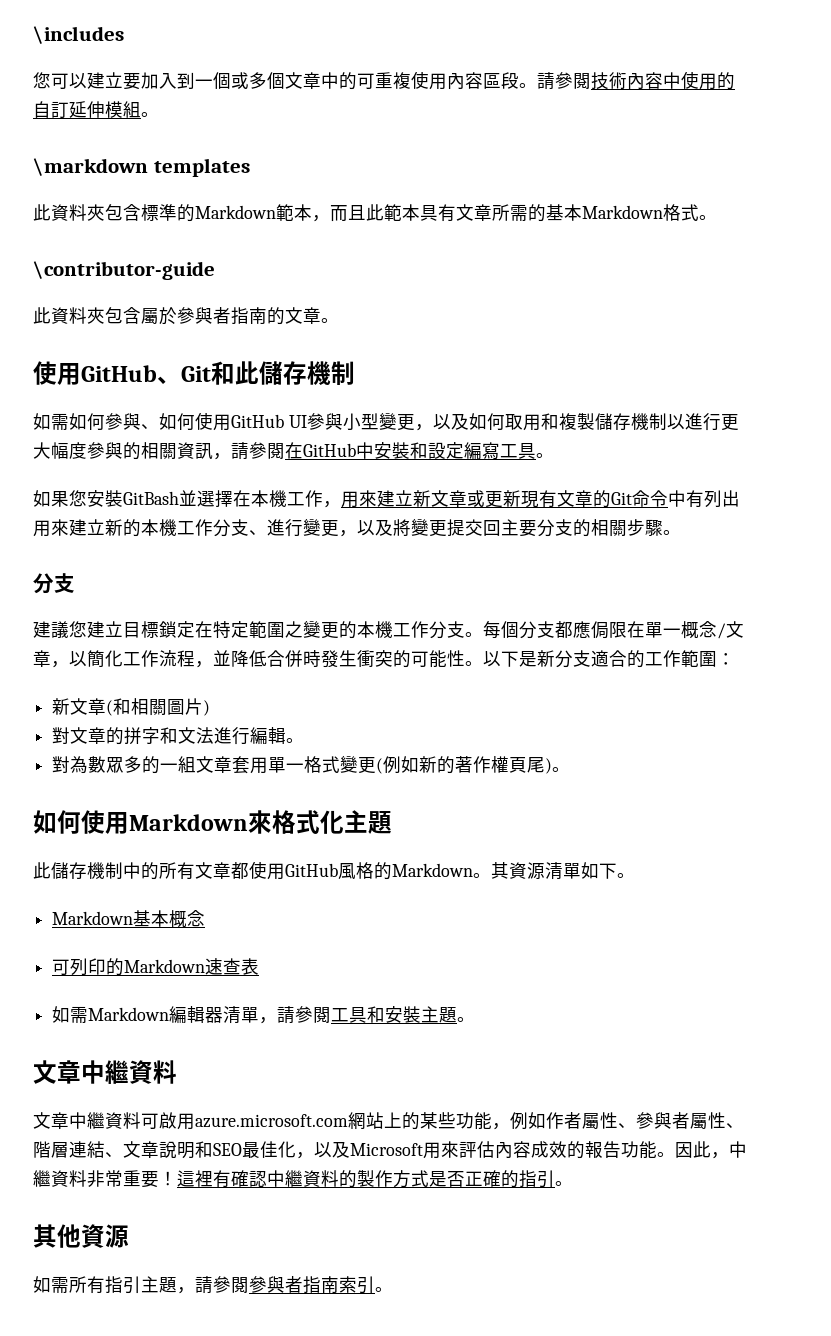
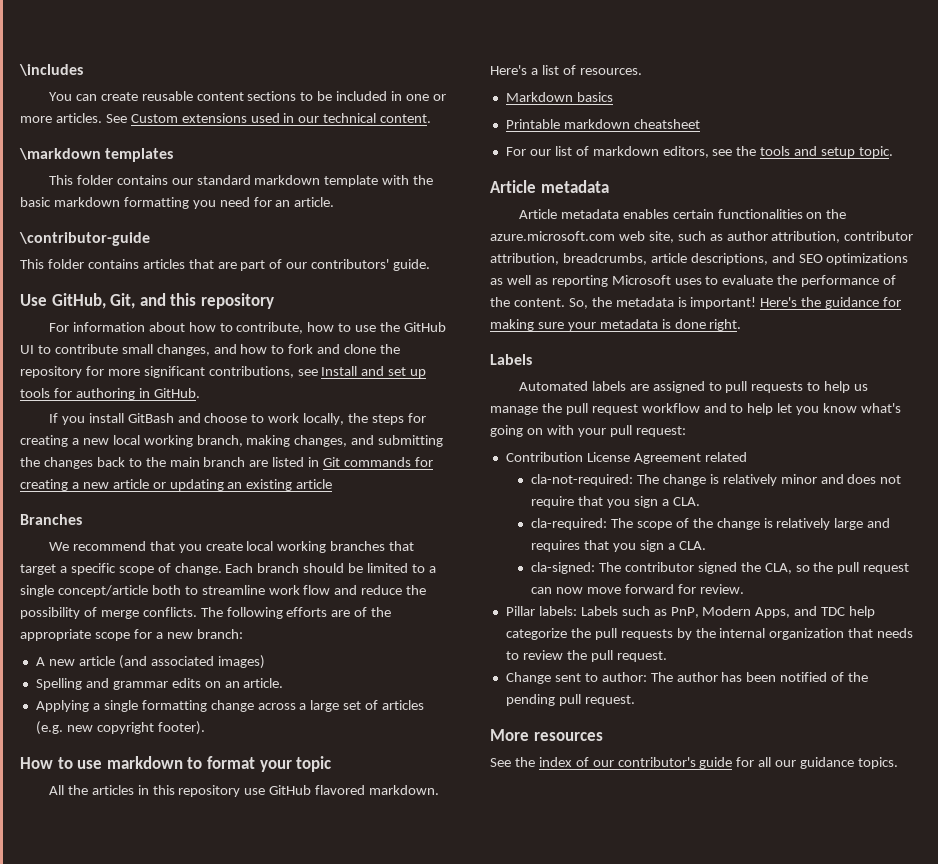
- 您可以建立要加入到一個或多個文章中的可重複使用內容區段。請參閱技術內容中使用的自訂延伸模組。
+ You can create reusable content sections to be included in one or more articles. See Custom extensions used in our technical content.
  \markdown templates
- 此資料夾包含標準的Markdown範本，而且此範本具有文章所需的基本Markdown格式。
+ This folder contains our standard markdown template with the basic markdown formatting you need for an article.
  \contributor-guide
- 此資料夾包含屬於參與者指南的文章。
- 使用GitHub、Git和此儲存機制
- 如需如何參與、如何使用GitHub UI參與小型變更，以及如何取用和複製儲存機制以進行更大幅度參與的相關資訊，請參閱在GitHub中安裝和設定編寫工具。
- 如果您安裝GitBash並選擇在本機工作，用來建立新文章或更新現有文章的Git命令中有列出用來建立新的本機工作分支、進行變更，以及將變更提交回主要分支的相關步驟。
- 分支
- 建議您建立目標鎖定在特定範圍之變更的本機工作分支。每個分支都應侷限在單一概念/文章，以簡化工作流程，並降低合併時發生衝突的可能性。以下是新分支適合的工作範圍：
- 新文章(和相關圖片)
- 對文章的拼字和文法進行編輯。
- 對為數眾多的一組文章套用單一格式變更(例如新的著作權頁尾)。
- 如何使用Markdown來格式化主題
- 此儲存機制中的所有文章都使用GitHub風格的Markdown。其資源清單如下。
- Markdown基本概念
- 可列印的Markdown速查表
- 如需Markdown編輯器清單，請參閱工具和安裝主題。
- 文章中繼資料
- 文章中繼資料可啟用azure.microsoft.com網站上的某些功能，例如作者屬性、參與者屬性、階層連結、文章說明和SEO最佳化，以及Microsoft用來評估內容成效的報告功能。因此，中繼資料非常重要！這裡有確認中繼資料的製作方式是否正確的指引。
- 其他資源
- 如需所有指引主題，請參閱參與者指南索引。
+ This folder contains articles that are part of our contributors' guide.
+ Use GitHub, Git, and this repository
+ For information about how to contribute, how to use the GitHub UI to contribute small changes, and how to fork and clone the repository for more significant contributions, see Install and set up tools for authoring in GitHub.
+ If you install GitBash and choose to work locally, the steps for creating a new local working branch, making changes, and submitting the changes back to the main branch are listed in Git commands for creating a new article or updating an existing article
+ Branches
+ We recommend that you create local working branches that target a specific scope of change. Each branch should be limited to a single concept/article both to streamline work flow and reduce the possibility of merge conflicts. The following efforts are of the appropriate scope for a new branch:
+ A new article (and associated images)
+ Spelling and grammar edits on an article.
+ Applying a single formatting change across a large set of articles (e.g. new copyright footer).
+ How to use markdown to format your topic
+ All the articles in this repository use GitHub flavored markdown. Here's a list of resources.
+ Markdown basics
+ Printable markdown cheatsheet
+ For our list of markdown editors, see the tools and setup topic.
+ Article metadata
+ Article metadata enables certain functionalities on the azure.microsoft.com web site, such as author attribution, contributor attribution, breadcrumbs, article descriptions, and SEO optimizations as well as reporting Microsoft uses to evaluate the performance of the content. So, the metadata is important! Here's the guidance for making sure your metadata is done right.
+ Labels
+ Automated labels are assigned to pull requests to help us manage the pull request workflow and to help let you know what's going on with your pull request:
+ Contribution License Agreement related
+ cla-not-required: The change is relatively minor and does not require that you sign a CLA.
+ cla-required: The scope of the change is relatively large and requires that you sign a CLA.
+ cla-signed: The contributor signed the CLA, so the pull request can now move forward for review.
+ Pillar labels: Labels such as PnP, Modern Apps, and TDC help categorize the pull requests by the internal organization that needs to review the pull request.
+ Change sent to author: The author has been notified of the pending pull request.
+ More resources
+ See the index of our contributor's guide for all our guidance topics.

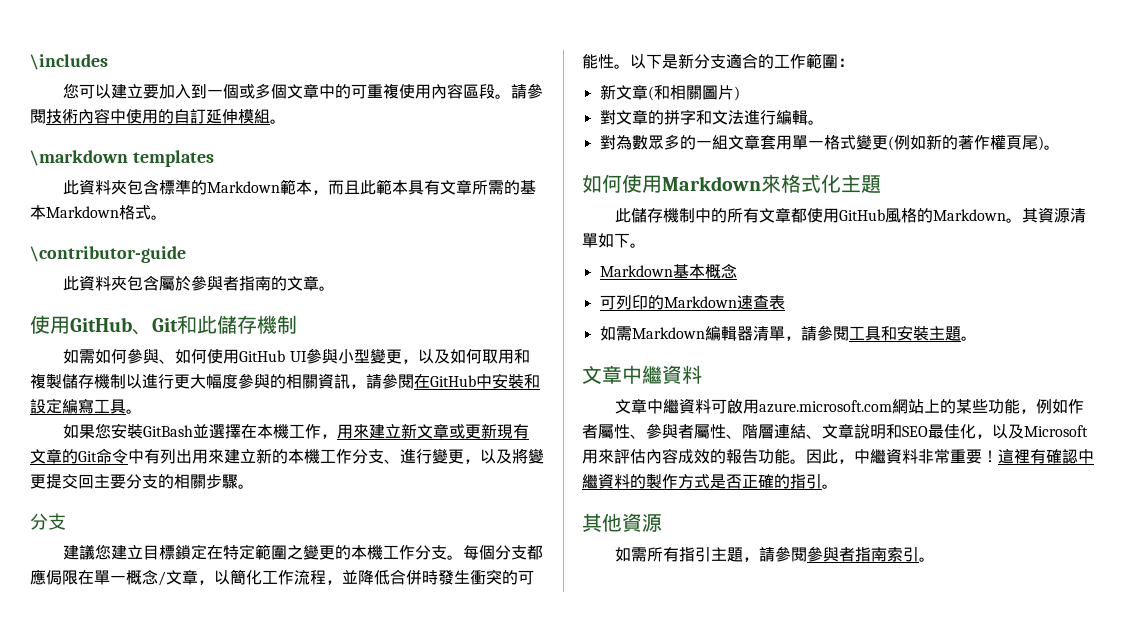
- You can create reusable content sections to be included in one or more articles. See Custom extensions used in our technical content.
+ 您可以建立要加入到一個或多個文章中的可重複使用內容區段。請參閱技術內容中使用的自訂延伸模組。
  \markdown templates
- This folder contains our standard markdown template with the basic markdown formatting you need for an article.
+ 此資料夾包含標準的Markdown範本，而且此範本具有文章所需的基本Markdown格式。
  \contributor-guide
- This folder contains articles that are part of our contributors' guide.
- Use GitHub, Git, and this repository
- For information about how to contribute, how to use the GitHub UI to contribute small changes, and how to fork and clone the repository for more significant contributions, see Install and set up tools for authoring in GitHub.
- If you install GitBash and choose to work locally, the steps for creating a new local working branch, making changes, and submitting the changes back to the main branch are listed in Git commands for creating a new article or updating an existing article
- Branches
- We recommend that you create local working branches that target a specific scope of change. Each branch should be limited to a single concept/article both to streamline work flow and reduce the possibility of merge conflicts. The following efforts are of the appropriate scope for a new branch:
- A new article (and associated images)
- Spelling and grammar edits on an article.
- Applying a single formatting change across a large set of articles (e.g. new copyright footer).
- How to use markdown to format your topic
- All the articles in this repository use GitHub flavored markdown. Here's a list of resources.
- Markdown basics
- Printable markdown cheatsheet
- For our list of markdown editors, see the tools and setup topic.
- Article metadata
- Article metadata enables certain functionalities on the azure.microsoft.com web site, such as author attribution, contributor attribution, breadcrumbs, article descriptions, and SEO optimizations as well as reporting Microsoft uses to evaluate the performance of the content. So, the metadata is important! Here's the guidance for making sure your metadata is done right.
- Labels
- Automated labels are assigned to pull requests to help us manage the pull request workflow and to help let you know what's going on with your pull request:
- Contribution License Agreement related
- cla-not-required: The change is relatively minor and does not require that you sign a CLA.
- cla-required: The scope of the change is relatively large and requires that you sign a CLA.
- cla-signed: The contributor signed the CLA, so the pull request can now move forward for review.
- Pillar labels: Labels such as PnP, Modern Apps, and TDC help categorize the pull requests by the internal organization that needs to review the pull request.
- Change sent to author: The author has been notified of the pending pull request.
- More resources
- See the index of our contributor's guide for all our guidance topics.
+ 此資料夾包含屬於參與者指南的文章。
+ 使用GitHub、Git和此儲存機制
+ 如需如何參與、如何使用GitHub UI參與小型變更，以及如何取用和複製儲存機制以進行更大幅度參與的相關資訊，請參閱在GitHub中安裝和設定編寫工具。
+ 如果您安裝GitBash並選擇在本機工作，用來建立新文章或更新現有文章的Git命令中有列出用來建立新的本機工作分支、進行變更，以及將變更提交回主要分支的相關步驟。
+ 分支
+ 建議您建立目標鎖定在特定範圍之變更的本機工作分支。每個分支都應侷限在單一概念/文章，以簡化工作流程，並降低合併時發生衝突的可能性。以下是新分支適合的工作範圍：
+ 新文章(和相關圖片)
+ 對文章的拼字和文法進行編輯。
+ 對為數眾多的一組文章套用單一格式變更(例如新的著作權頁尾)。
+ 如何使用Markdown來格式化主題
+ 此儲存機制中的所有文章都使用GitHub風格的Markdown。其資源清單如下。
+ Markdown基本概念
+ 可列印的Markdown速查表
+ 如需Markdown編輯器清單，請參閱工具和安裝主題。
+ 文章中繼資料
+ 文章中繼資料可啟用azure.microsoft.com網站上的某些功能，例如作者屬性、參與者屬性、階層連結、文章說明和SEO最佳化，以及Microsoft用來評估內容成效的報告功能。因此，中繼資料非常重要！這裡有確認中繼資料的製作方式是否正確的指引。
+ 其他資源
+ 如需所有指引主題，請參閱參與者指南索引。

